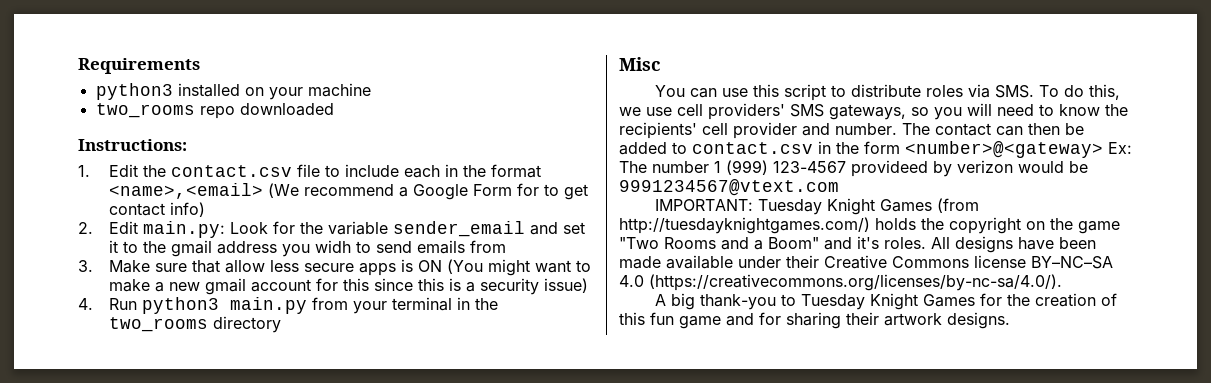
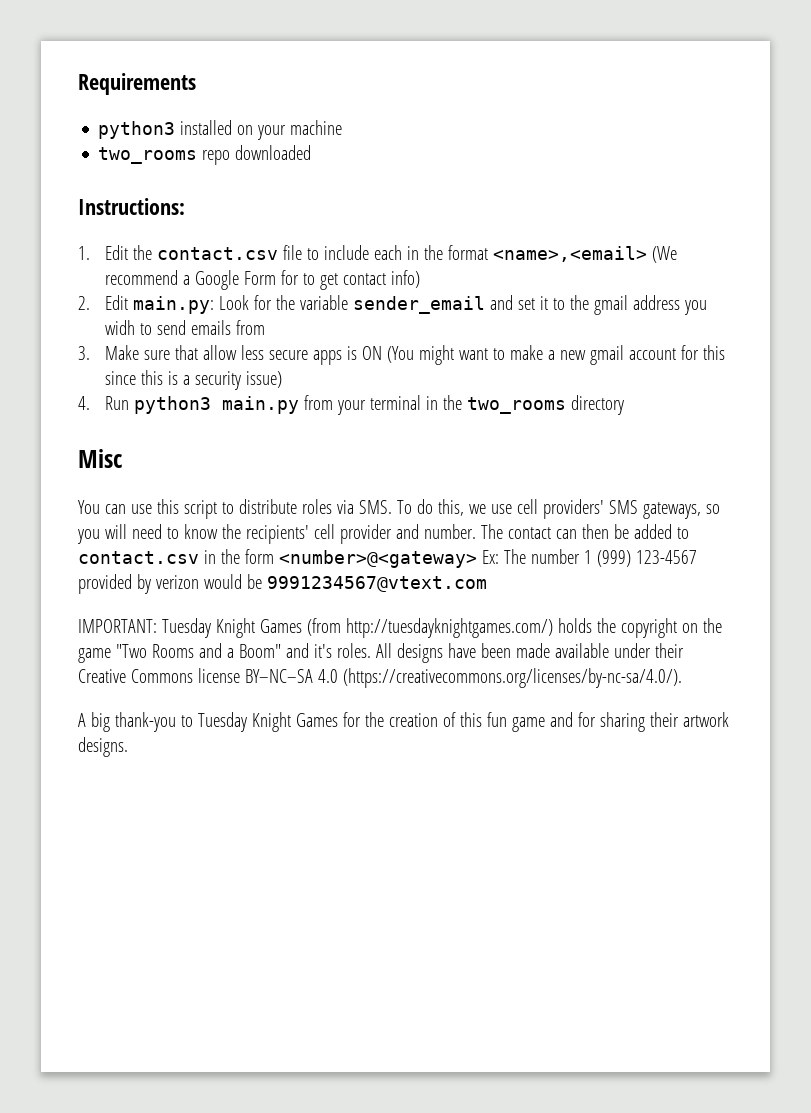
- The contact can then be added to contact.csv in the form <number>@<gateway> Ex: The number 1 (999) 123-4567 provideed by verizon would be 9991234567@vtext.com
+ The contact can then be added to contact.csv in the form <number>@<gateway> Ex: The number 1 (999) 123-4567 provided by verizon would be 9991234567@vtext.com

